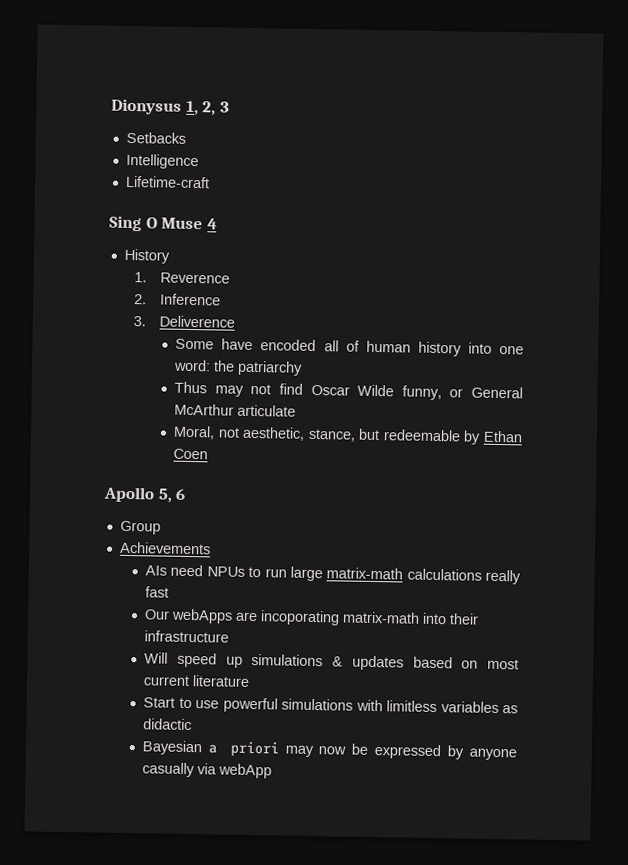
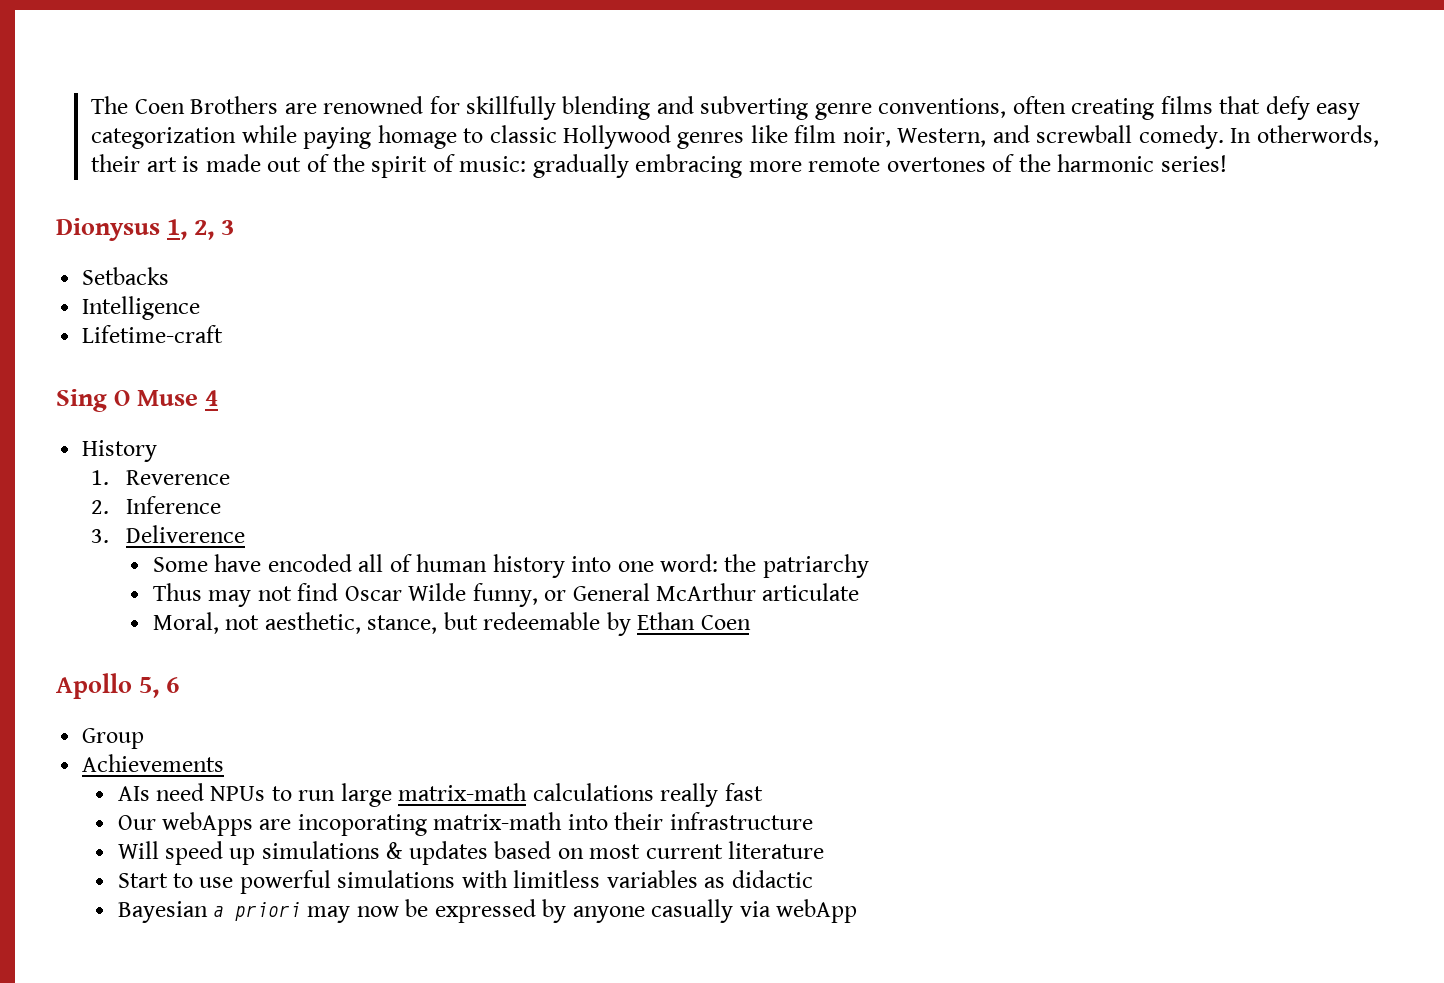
+ The Coen Brothers are renowned for skillfully blending and subverting genre conventions, often creating films that defy easy categorization while paying homage to classic Hollywood genres like film noir, Western, and screwball comedy. In otherwords, their art is made out of the spirit of music: gradually embracing more remote overtones of the harmonic series!

